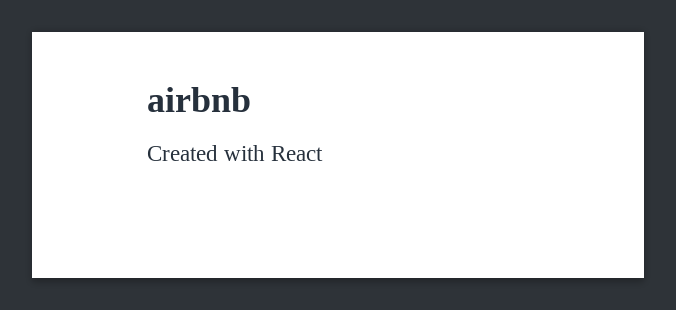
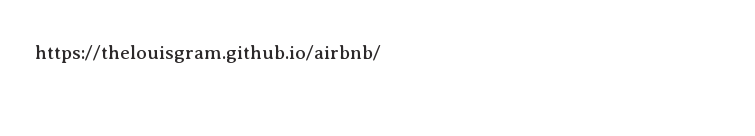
- airbnb
- Created with React
+ https://thelouisgram.github.io/airbnb/

